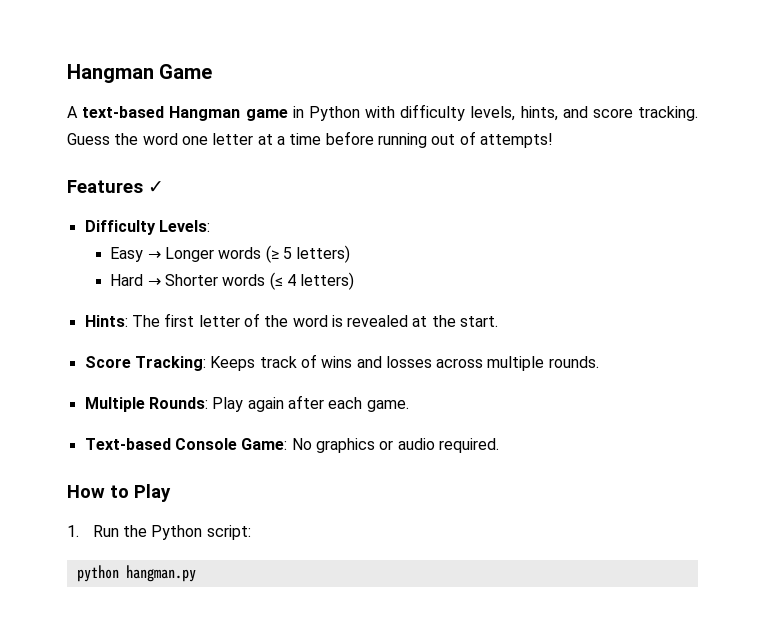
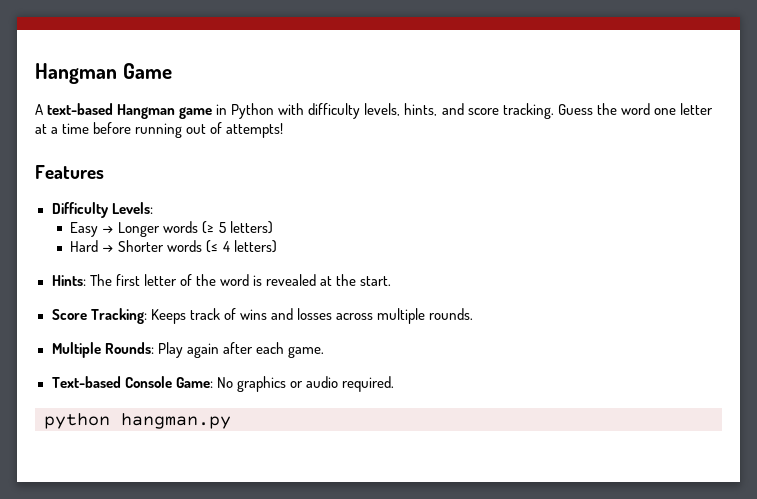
- Features ✓
+ Features
- How to Play
- 1. Run the Python script:

